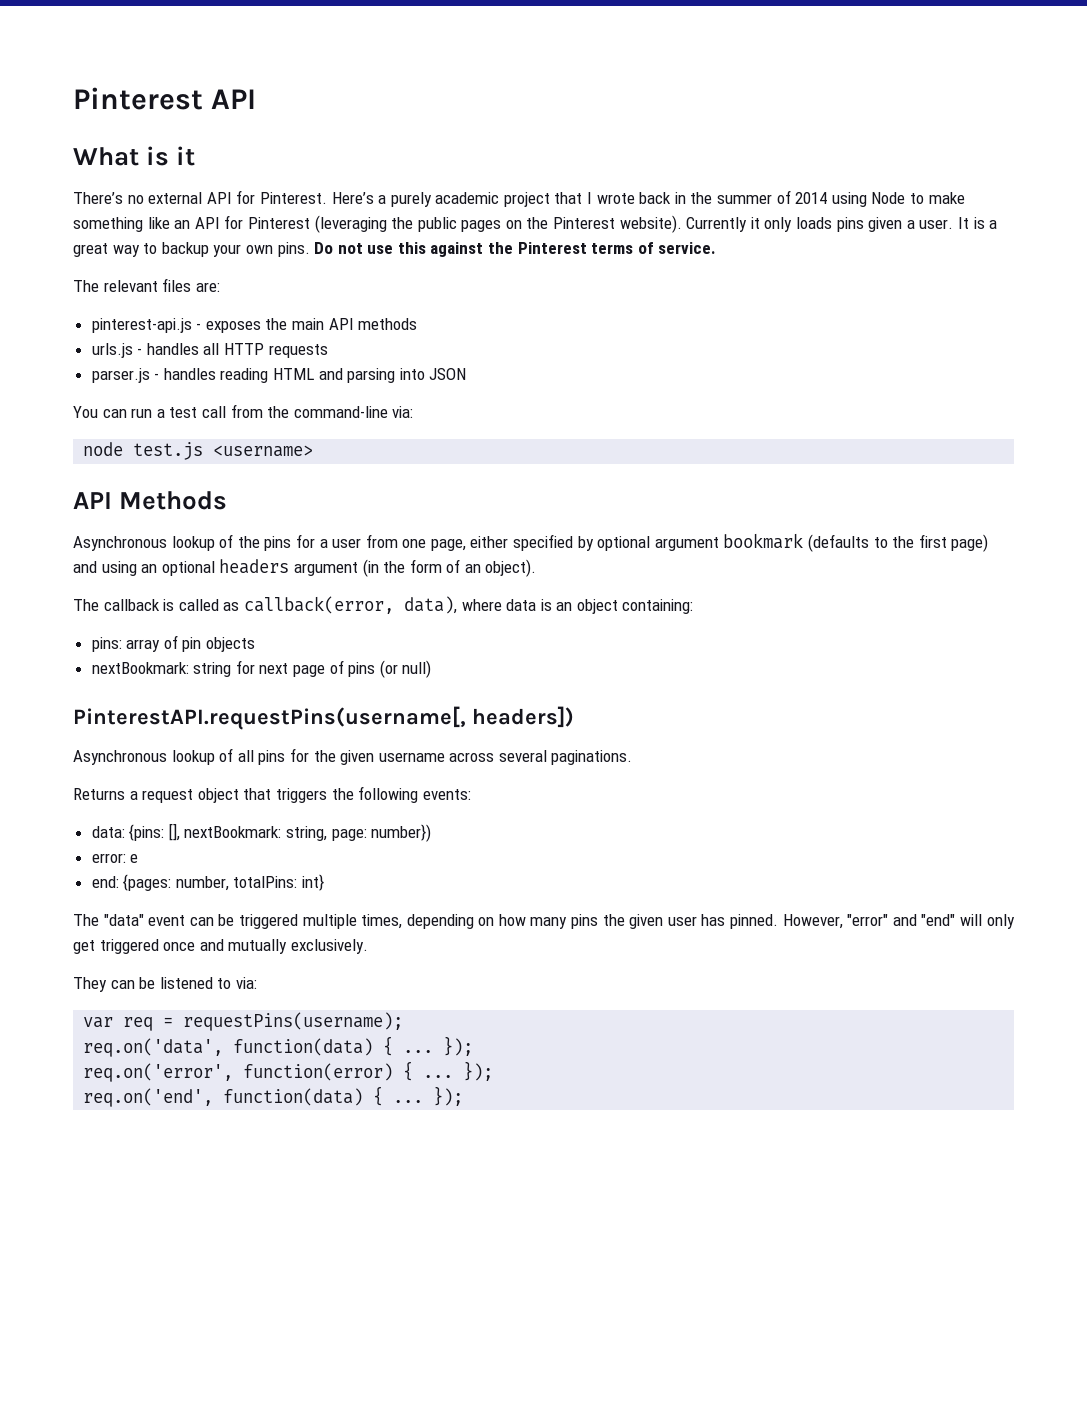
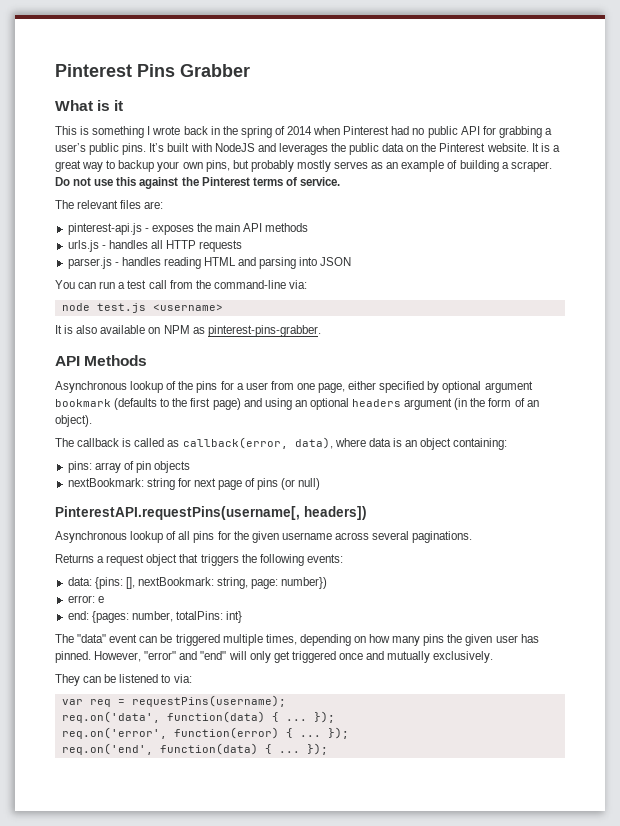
- Pinterest API
+ Pinterest Pins Grabber
- There’s no external API for Pinterest. Here’s a purely academic project that I wrote back in the summer of 2014 using Node to make something like an API for Pinterest (leveraging the public pages on the Pinterest website). Currently it only loads pins given a user.
+ This is something I wrote back in the spring of 2014 when Pinterest had no public API for grabbing a user’s public pins. It’s built with NodeJS and leverages the public data on the Pinterest website.
- It is a great way to backup your own pins.
+ It is a great way to backup your own pins, but probably mostly serves as an example of building a scraper.
+ It is also available on NPM as pinterest-pins-grabber.

